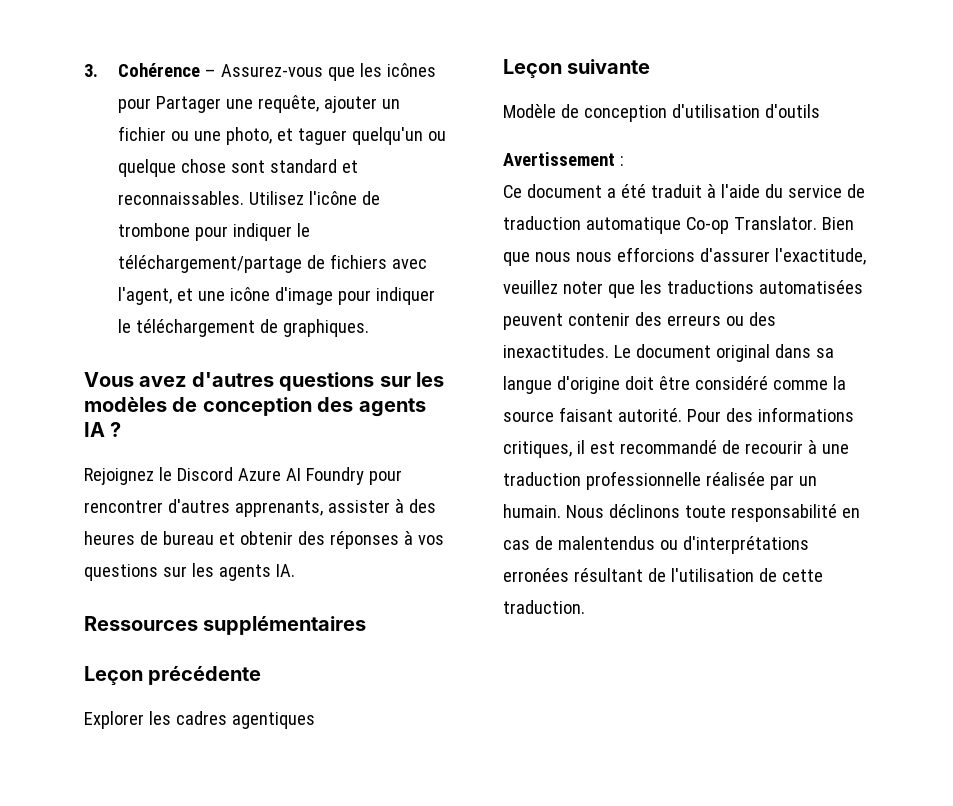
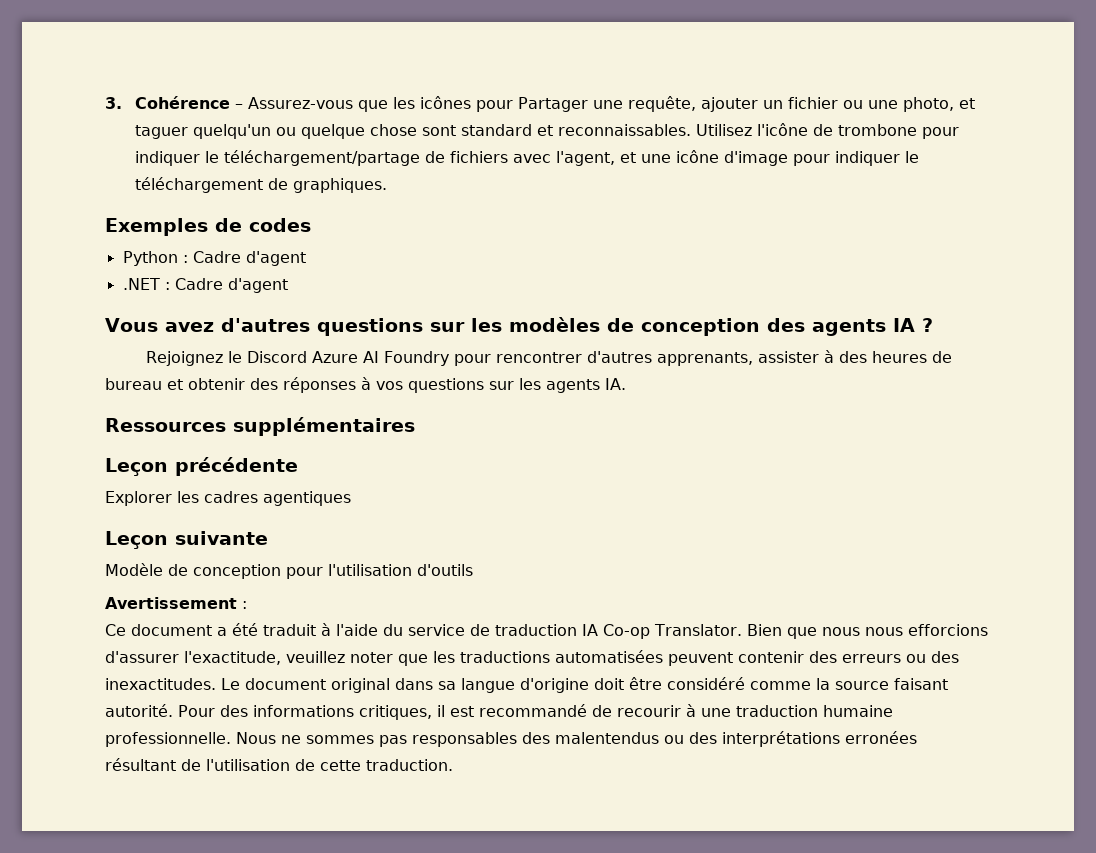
+ Exemples de codes
+ Python : Cadre d'agent
+ .NET : Cadre d'agent
- Modèle de conception d'utilisation d'outils
+ Modèle de conception pour l'utilisation d'outils
- Ce document a été traduit à l'aide du service de traduction automatique Co-op Translator.
+ Ce document a été traduit à l'aide du service de traduction IA Co-op Translator.
- Pour des informations critiques, il est recommandé de recourir à une traduction professionnelle réalisée par un humain. Nous déclinons toute responsabilité en cas de malentendus ou d'interprétations erronées résultant de l'utilisation de cette traduction.
+ Pour des informations critiques, il est recommandé de recourir à une traduction humaine professionnelle. Nous ne sommes pas responsables des malentendus ou des interprétations erronées résultant de l'utilisation de cette traduction.

